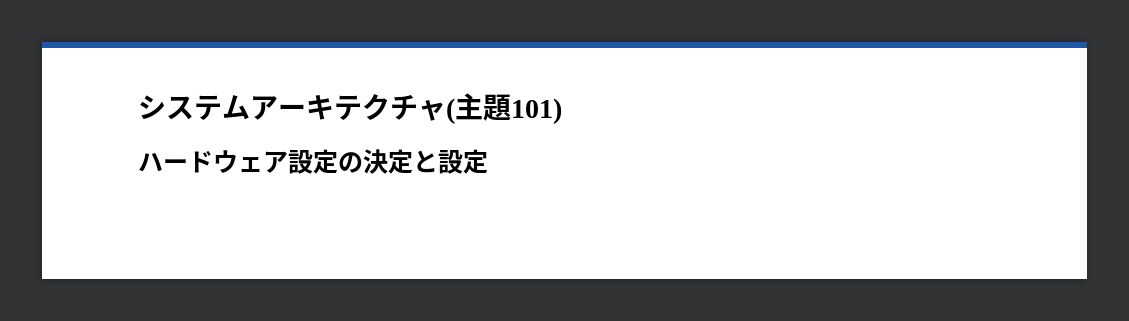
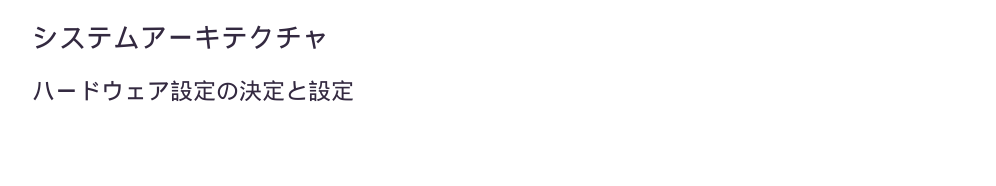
- システムアーキテクチャ(主題101)
+ システムアーキテクチャ

